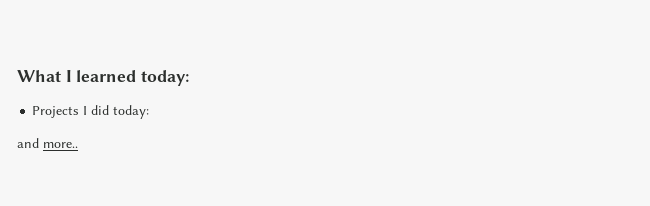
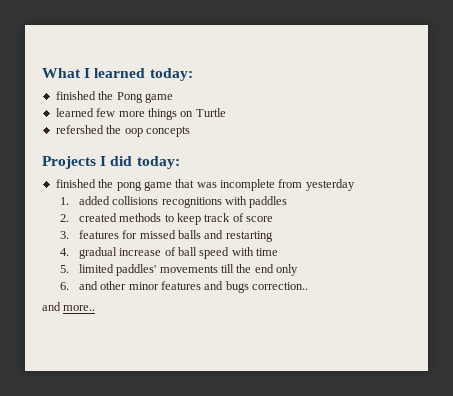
+ finished the Pong game
+ learned few more things on Turtle
+ refershed the oop concepts
  Projects I did today:
+ finished the pong game that was incomplete from yesterday
+ 1. added collisions recognitions with paddles
+ 2. created methods to keep track of score
+ 3. features for missed balls and restarting
+ 4. gradual increase of ball speed with time
+ 5. limited paddles' movements till the end only
+ 6. and other minor features and bugs correction..

